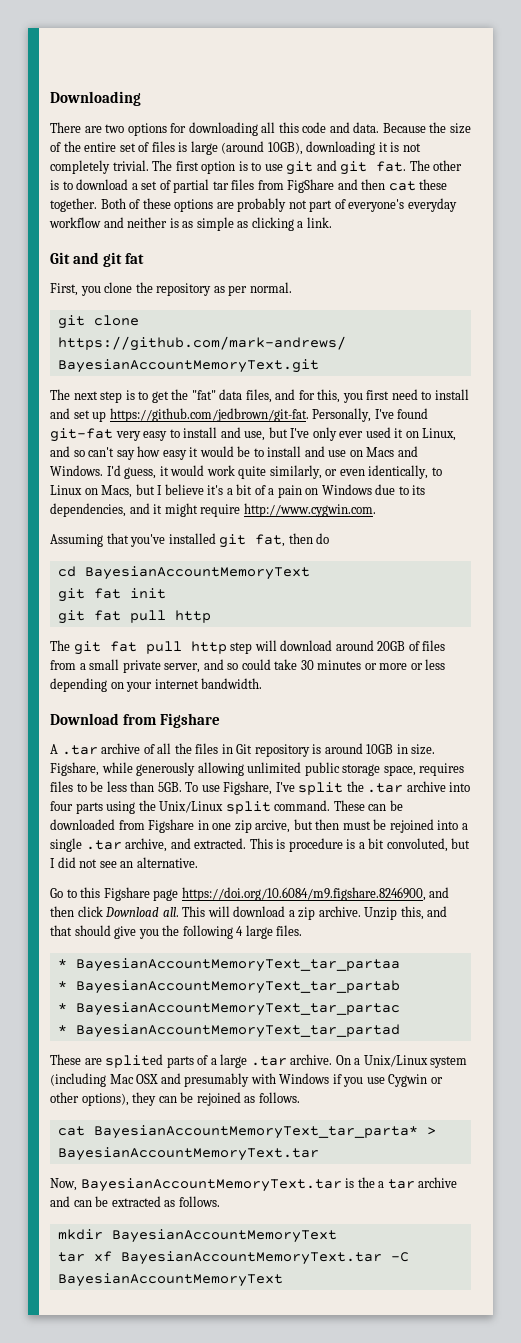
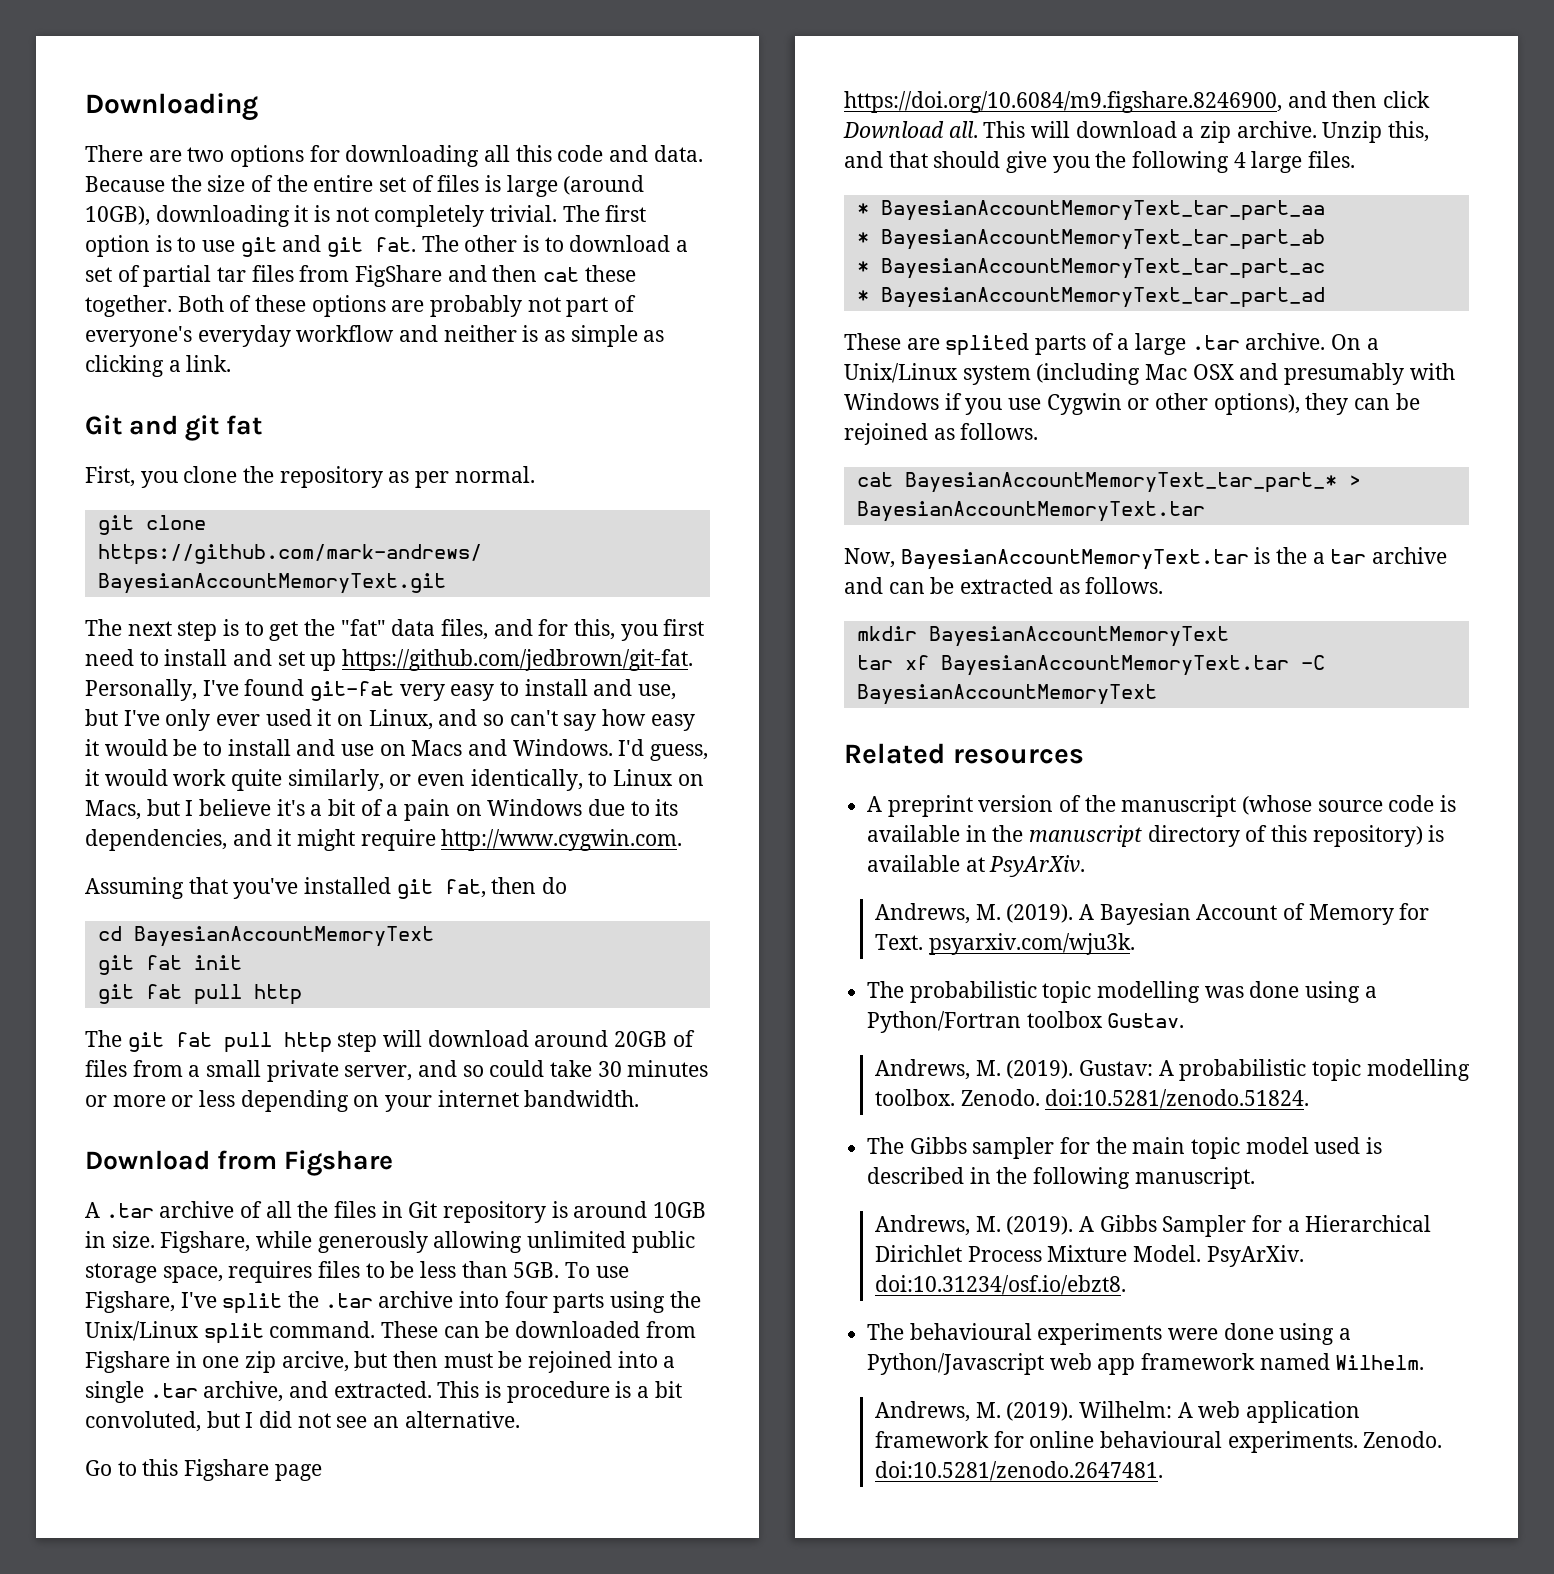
- * BayesianAccountMemoryText_tar_partaa
- * BayesianAccountMemoryText_tar_partab
- * BayesianAccountMemoryText_tar_partac
- * BayesianAccountMemoryText_tar_partad
+ * BayesianAccountMemoryText_tar_part_aa
+ * BayesianAccountMemoryText_tar_part_ab
+ * BayesianAccountMemoryText_tar_part_ac
+ * BayesianAccountMemoryText_tar_part_ad
- cat BayesianAccountMemoryText_tar_parta* > BayesianAccountMemoryText.tar
+ cat BayesianAccountMemoryText_tar_part_* > BayesianAccountMemoryText.tar
+ Related resources
+ A preprint version of the manuscript (whose source code is available in the manuscript directory of this repository) is available at PsyArXiv.
+ Andrews, M. (2019). A Bayesian Account of Memory for Text. psyarxiv.com/wju3k.
+ The probabilistic topic modelling was done using a Python/Fortran toolbox Gustav.
+ Andrews, M. (2019). Gustav: A probabilistic topic modelling toolbox. Zenodo. doi:10.5281/zenodo.51824.
+ The Gibbs sampler for the main topic model used is described in the following manuscript.
+ Andrews, M. (2019). A Gibbs Sampler for a Hierarchical Dirichlet Process Mixture Model. PsyArXiv. doi:10.31234/osf.io/ebzt8.
+ The behavioural experiments were done using a Python/Javascript web app framework named Wilhelm.
+ Andrews, M. (2019). Wilhelm: A web application framework for online behavioural experiments. Zenodo. doi:10.5281/zenodo.2647481.

